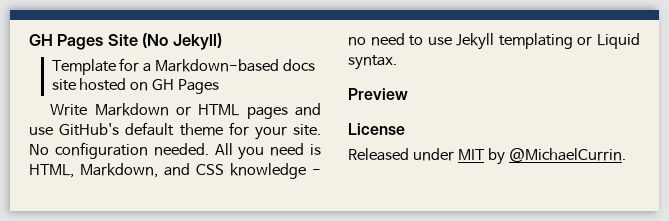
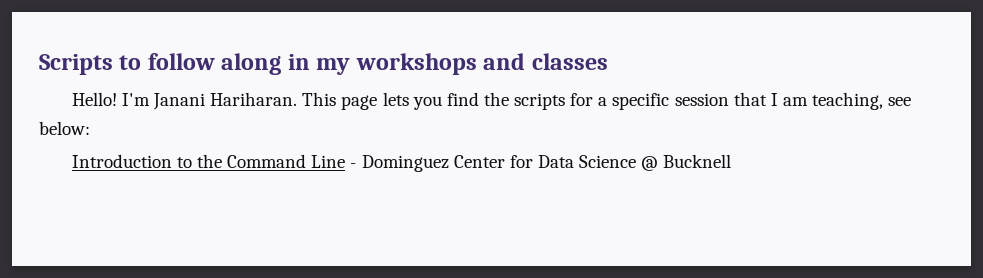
- GH Pages Site (No Jekyll)
- Template for a Markdown-based docs site hosted on GH Pages
- Write Markdown or HTML pages and use GitHub's default theme for your site. No configuration needed. All you need is HTML, Markdown, and CSS knowledge - no need to use Jekyll templating or Liquid syntax.
- Preview
- License
- Released under MIT by @MichaelCurrin.
+ Scripts to follow along in my workshops and classes
+ Hello! I'm Janani Hariharan. This page lets you find the scripts for a specific session that I am teaching, see below:
+ Introduction to the Command Line - Dominguez Center for Data Science @ Bucknell

